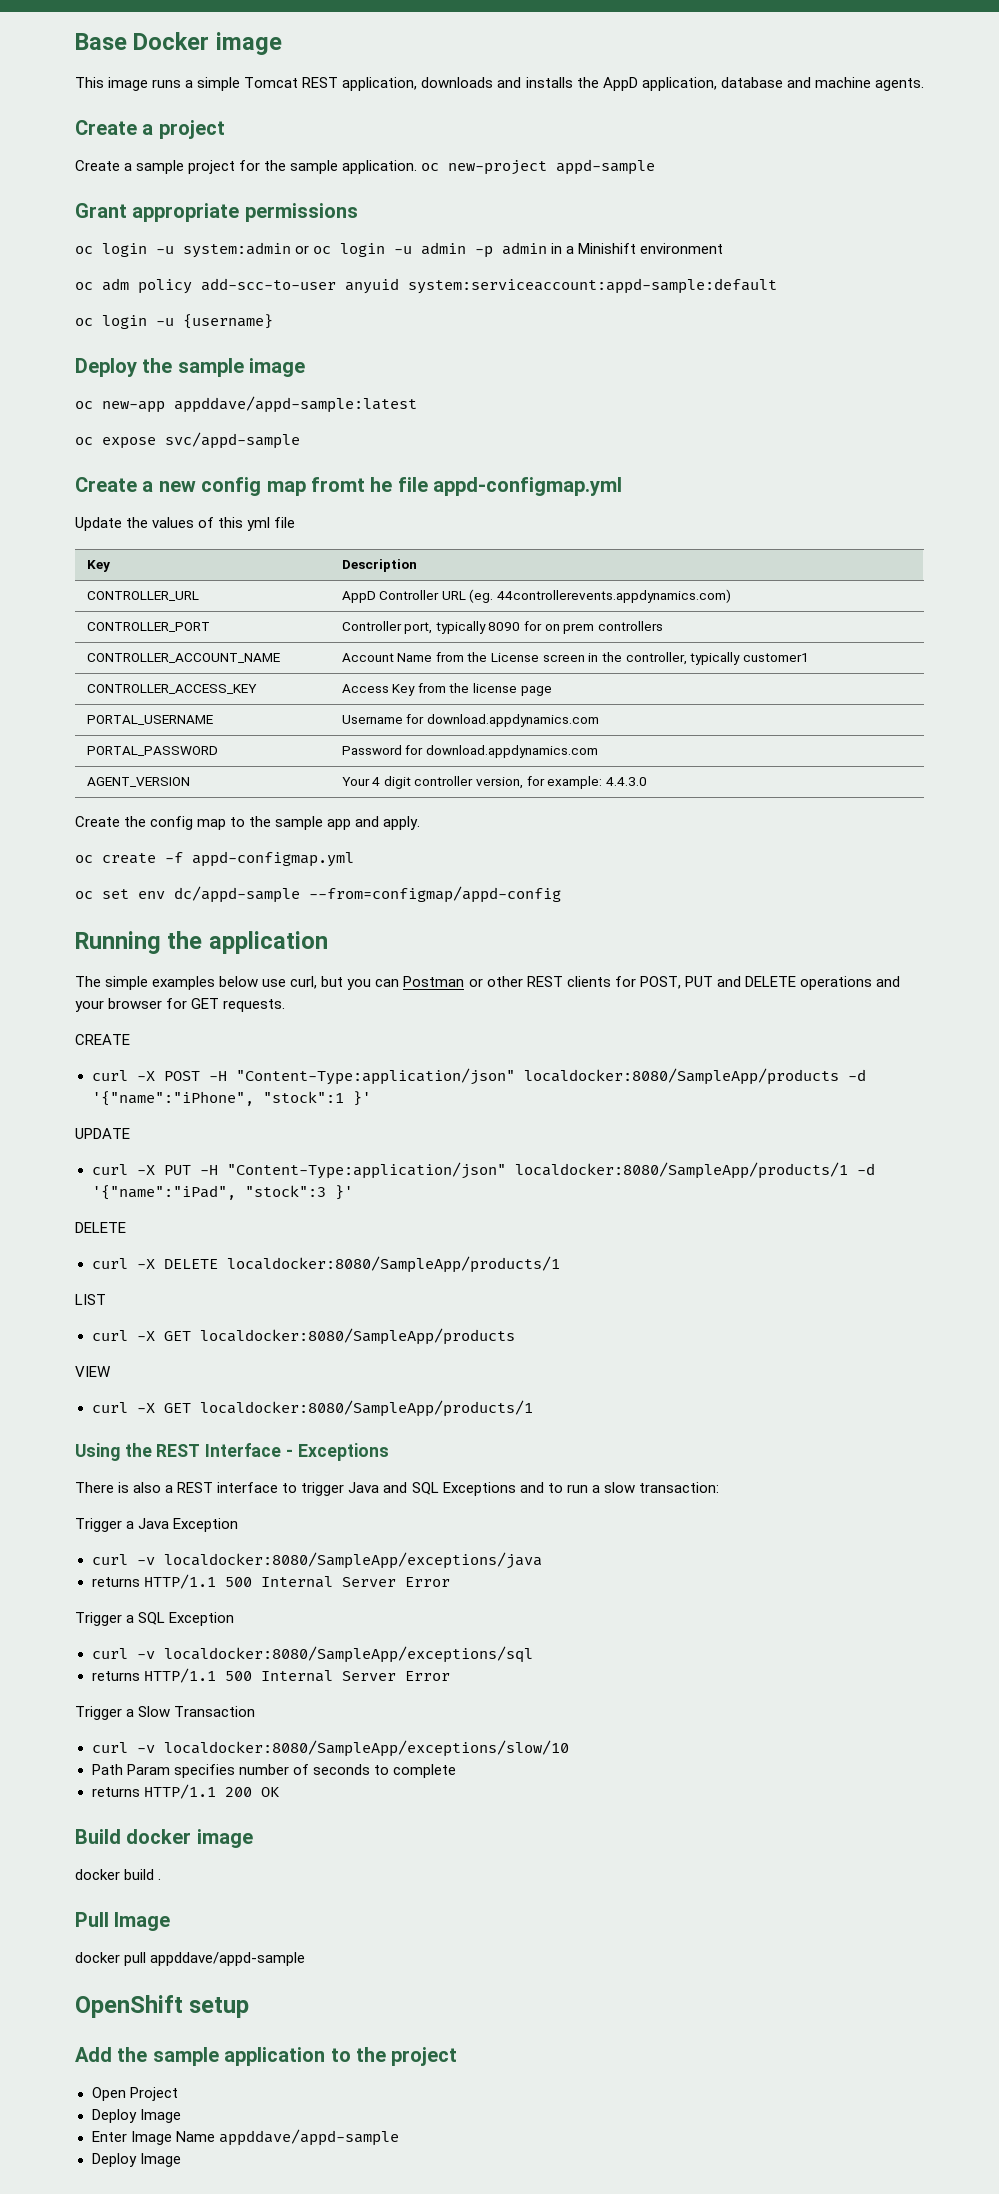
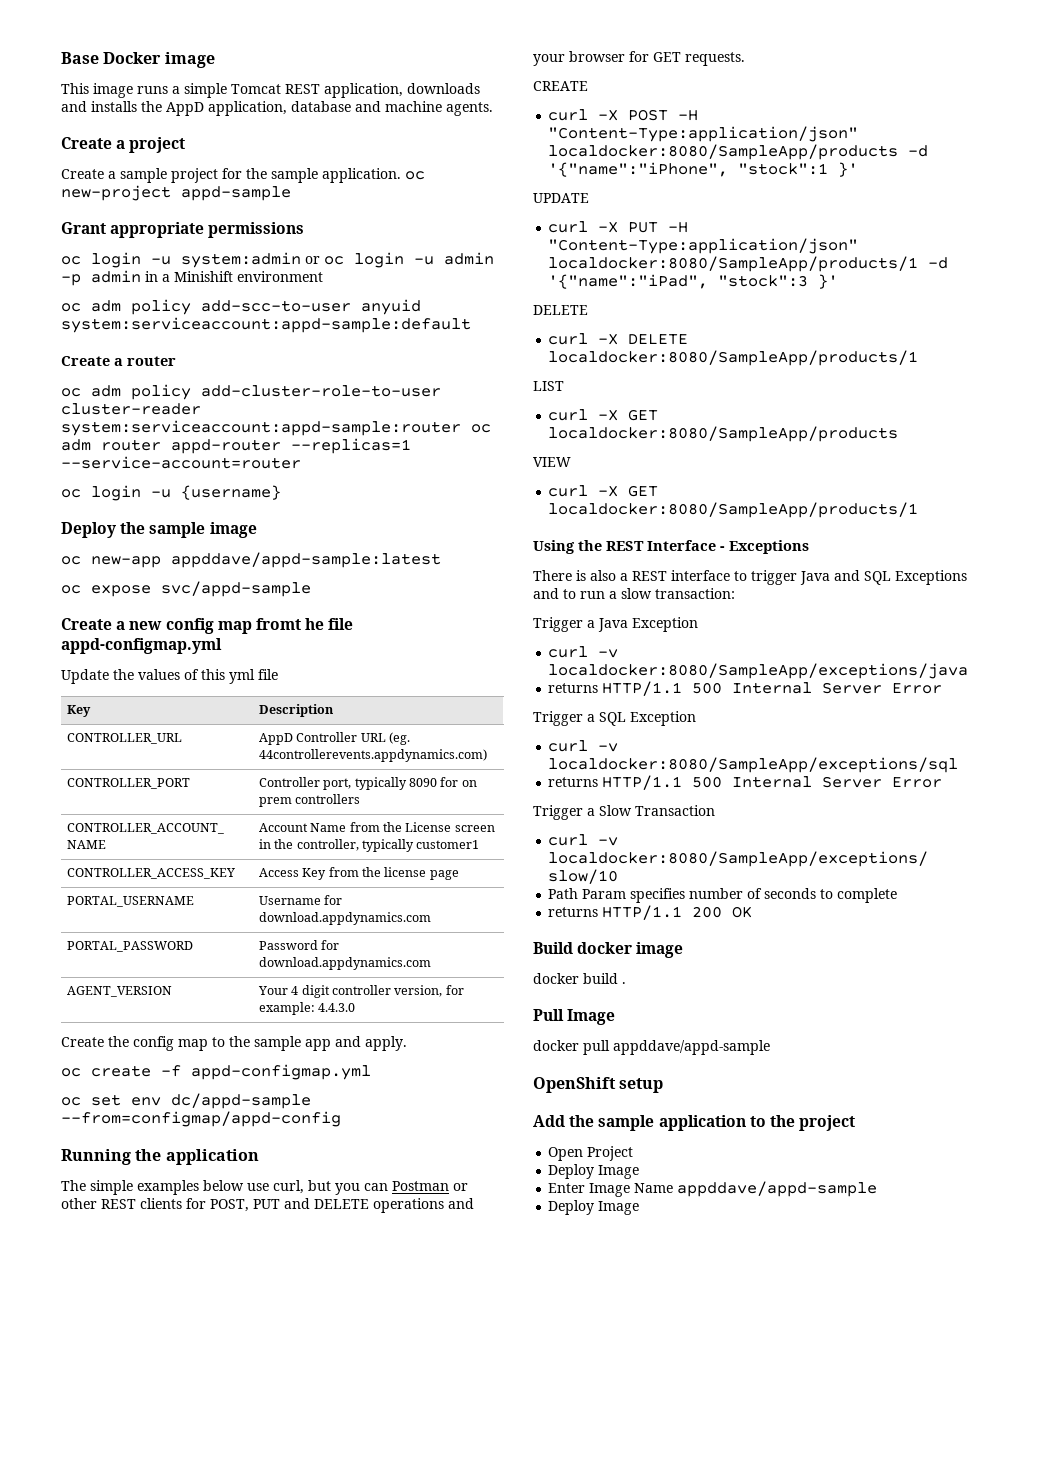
+ Create a router
+ oc adm policy add-cluster-role-to-user cluster-reader system:serviceaccount:appd-sample:router oc adm router appd-router --replicas=1 --service-account=router

